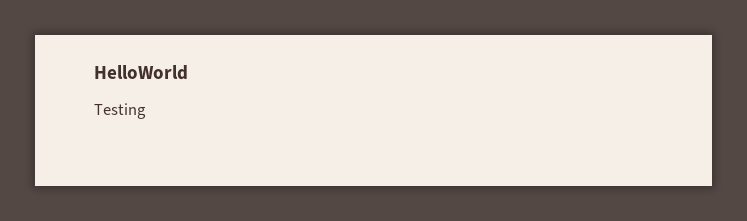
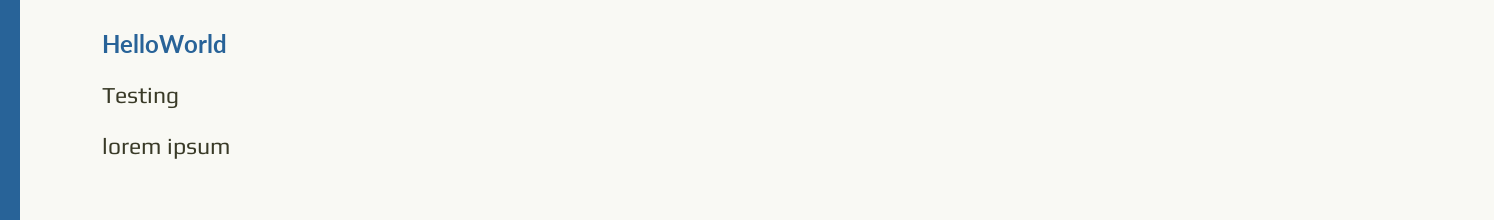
+ lorem ipsum

